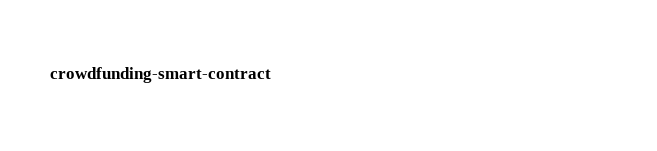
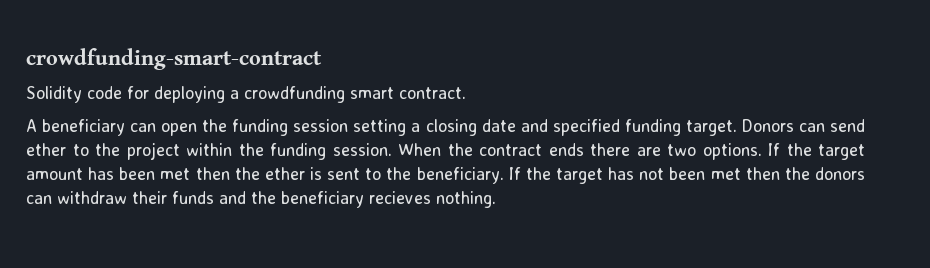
+ Solidity code for deploying a crowdfunding smart contract.
+ A beneficiary can open the funding session setting a closing date and specified funding target. Donors can send ether to the project within the funding session. When the contract ends there are two options. If the target amount has been met then the ether is sent to the beneficiary. If the target has not been met then the donors can withdraw their funds and the beneficiary recieves nothing.

